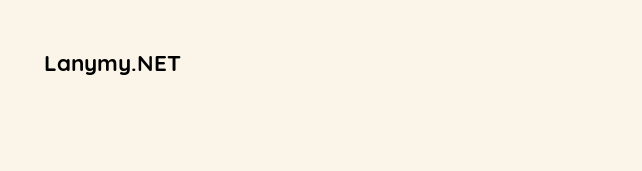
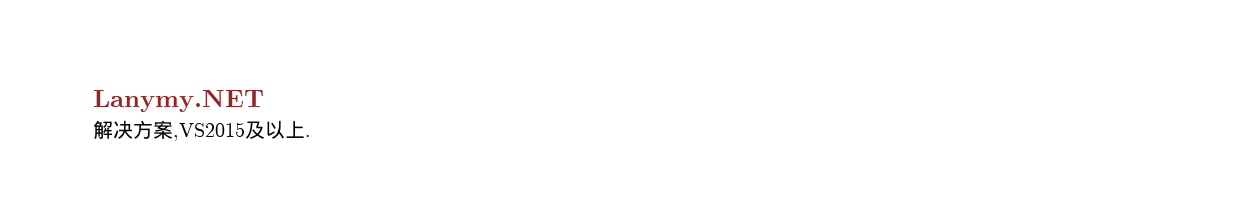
+ 解决方案,VS2015及以上.

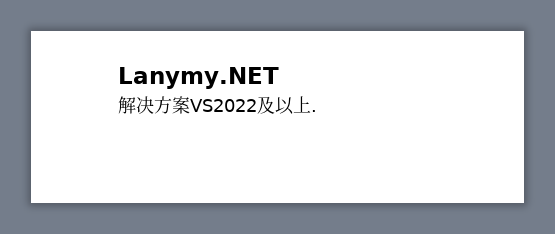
- 解决方案,VS2015及以上.
+ 解决方案VS2022及以上.

